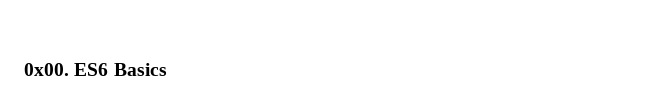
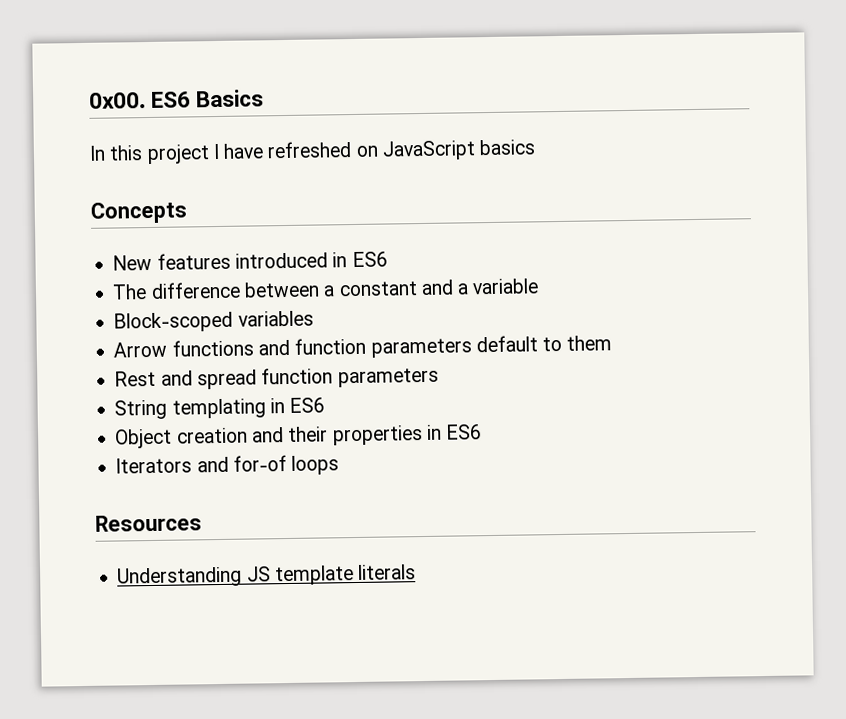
+ In this project I have refreshed on JavaScript basics
+ Concepts
+ New features introduced in ES6
+ The difference between a constant and a variable
+ Block-scoped variables
+ Arrow functions and function parameters default to them
+ Rest and spread function parameters
+ String templating in ES6
+ Object creation and their properties in ES6
+ Iterators and for-of loops
+ Resources
+ Understanding JS template literals

